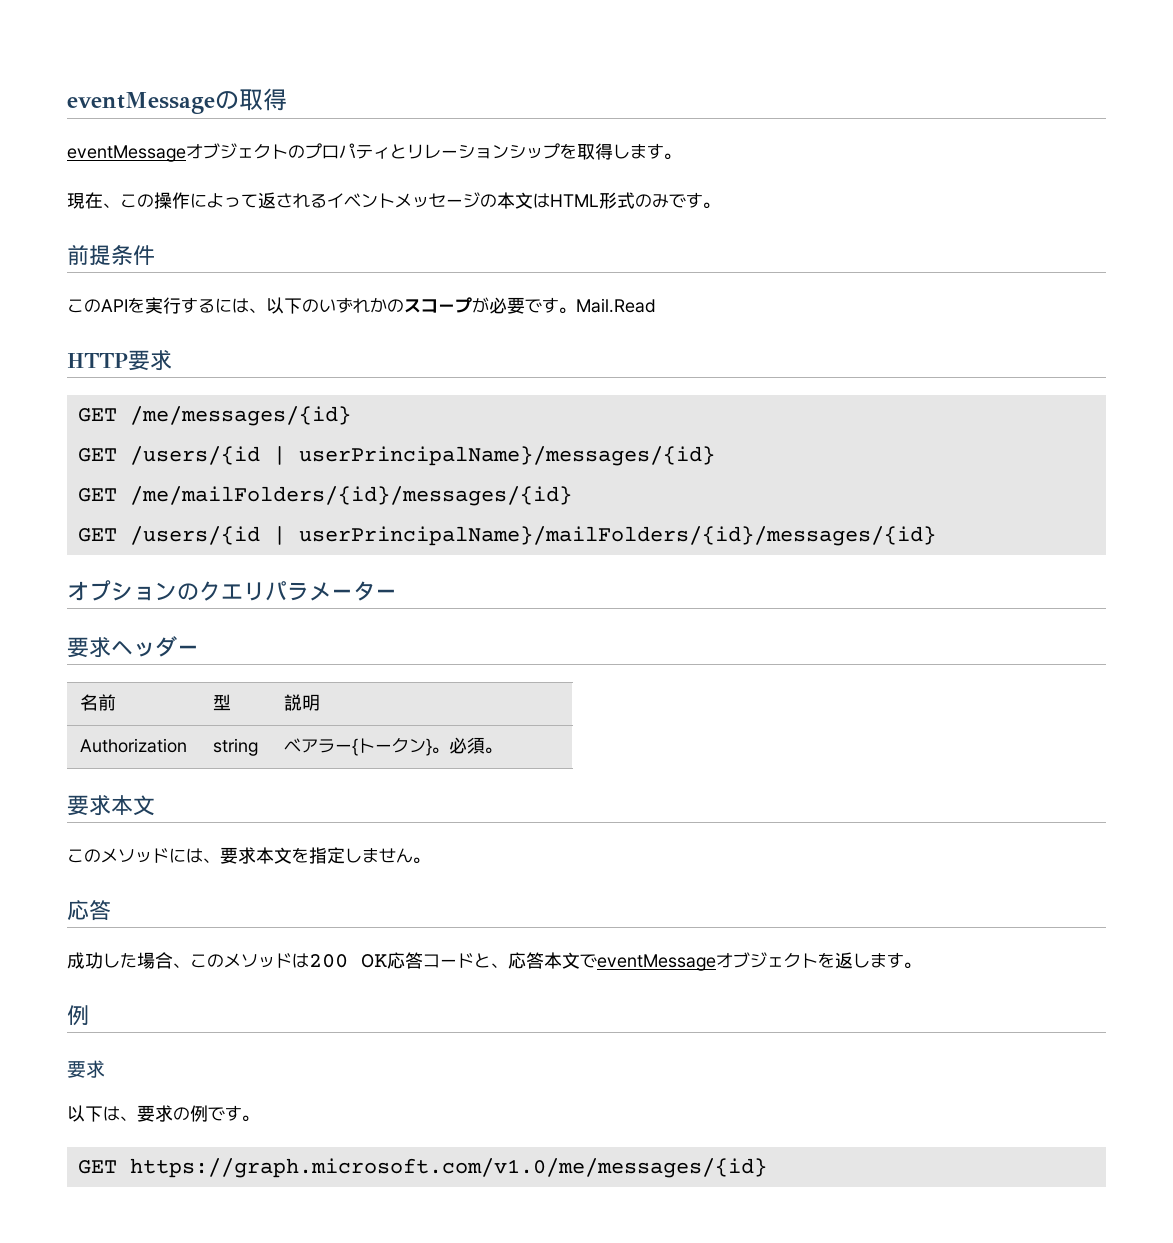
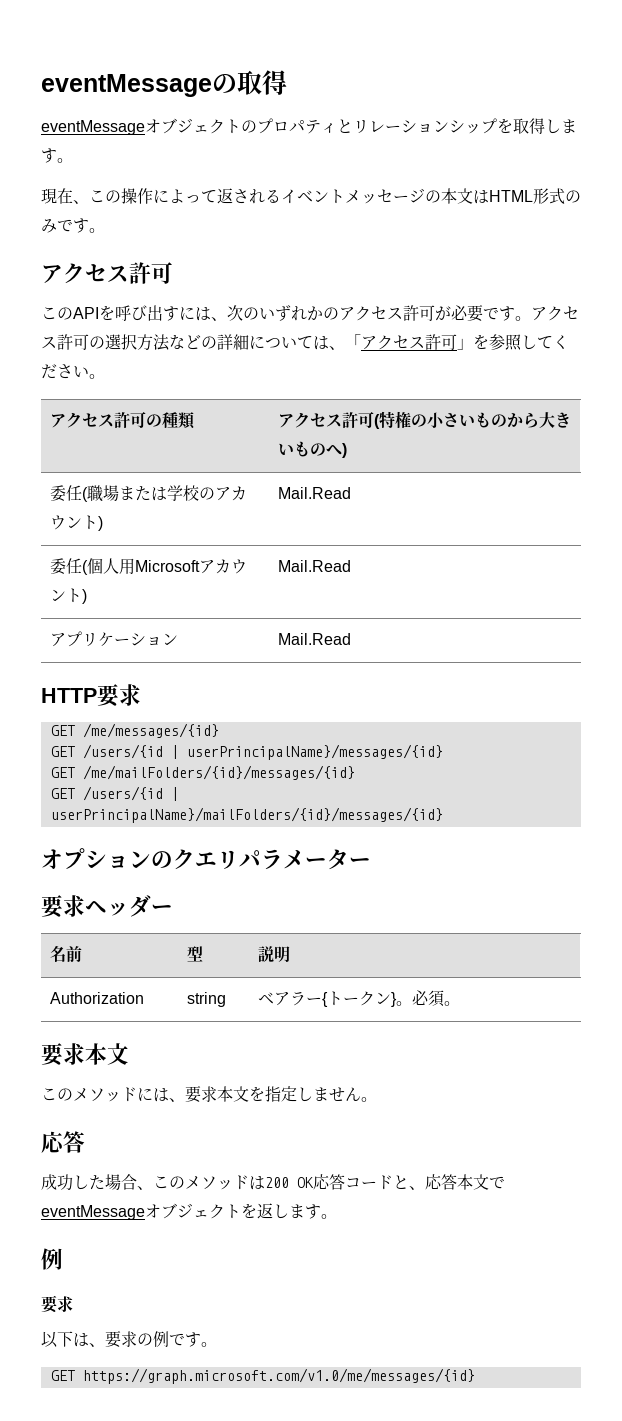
  現在、この操作によって返されるイベントメッセージの本文はHTML形式のみです。
- 前提条件
+ アクセス許可
- このAPIを実行するには、以下のいずれかのスコープが必要です。Mail.Read
+ このAPIを呼び出すには、次のいずれかのアクセス許可が必要です。アクセス許可の選択方法などの詳細については、「アクセス許可」を参照してください。
+ アクセス許可の種類 | アクセス許可(特権の小さいものから大きいものへ)
+ 委任(職場または学校のアカウント) | Mail.Read
+ 委任(個人用Microsoftアカウント) | Mail.Read
+ アプリケーション | Mail.Read

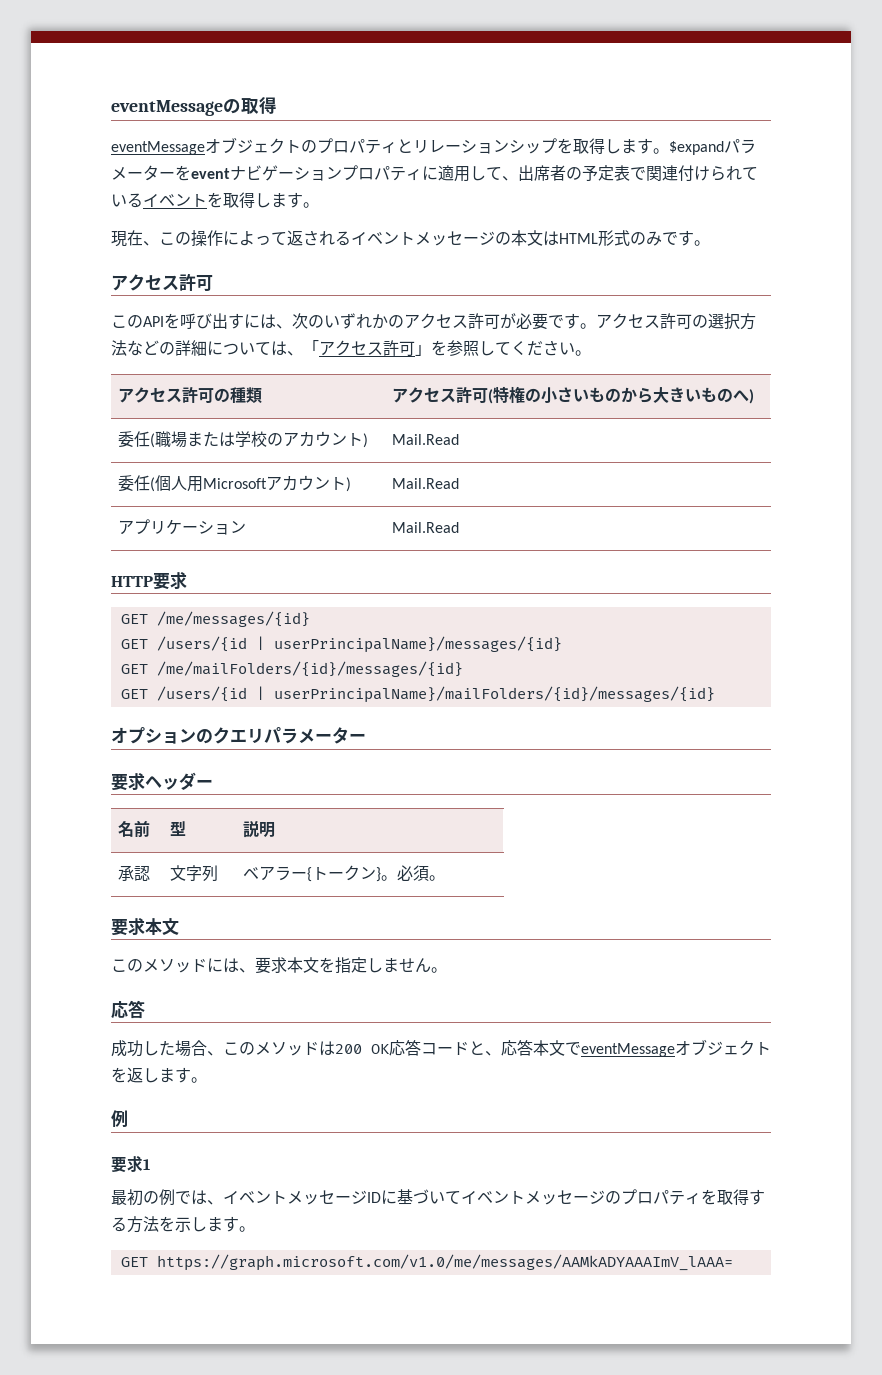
+ $expandパラメーターをeventナビゲーションプロパティに適用して、出席者の予定表で関連付けられているイベントを取得します。
- Authorization | string | ベアラー{トークン}。必須。
+ 承認 | 文字列 | ベアラー{トークン}。必須。
  成功した場合、このメソッドは200 OK応答コードと、応答本文でeventMessageオブジェクトを返します。
  例
- 要求
- 以下は、要求の例です。
+ 要求1
+ 最初の例では、イベントメッセージIDに基づいてイベントメッセージのプロパティを取得する方法を示します。
- GET https://graph.microsoft.com/v1.0/me/messages/{id}
+ GET https://graph.microsoft.com/v1.0/me/messages/AAMkADYAAAImV_lAAA=

